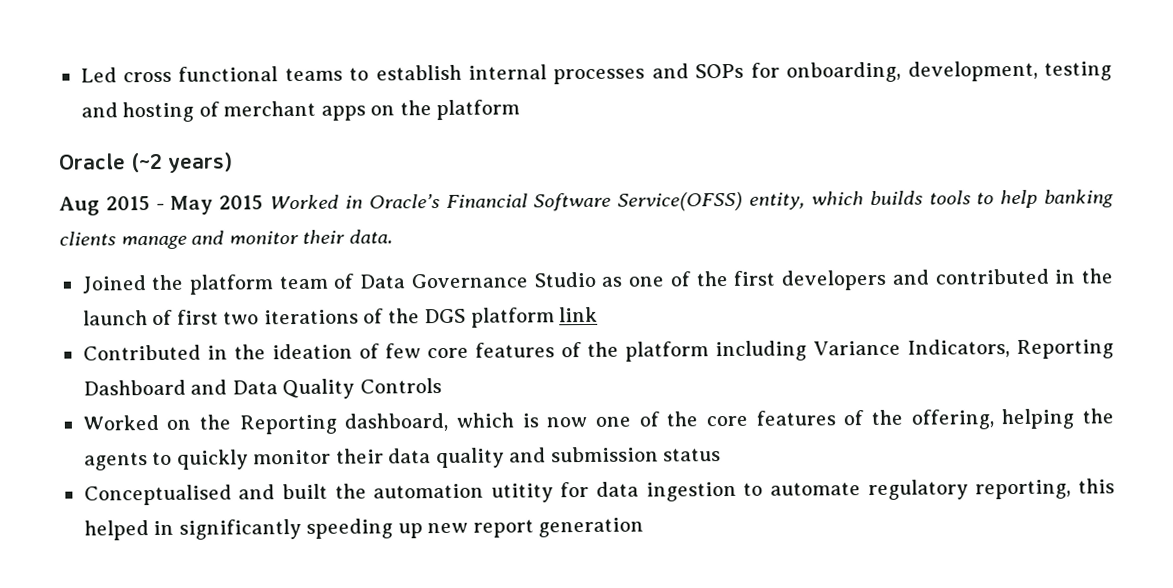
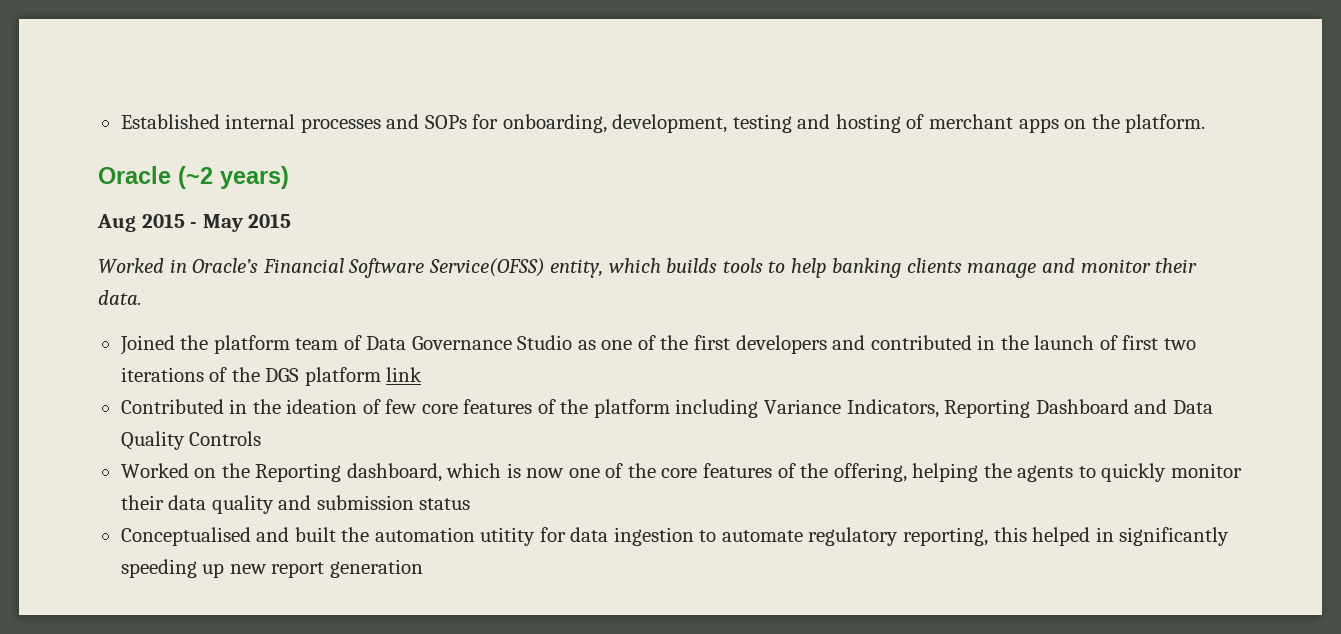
- Led cross functional teams to establish internal processes and SOPs for onboarding, development, testing and hosting of merchant apps on the platform
+ Established internal processes and SOPs for onboarding, development, testing and hosting of merchant apps on the platform.
- Aug 2015 - May 2015 Worked in Oracle’s Financial Software Service(OFSS) entity, which builds tools to help banking clients manage and monitor their data.
+ Aug 2015 - May 2015
+ Worked in Oracle’s Financial Software Service(OFSS) entity, which builds tools to help banking clients manage and monitor their data.

